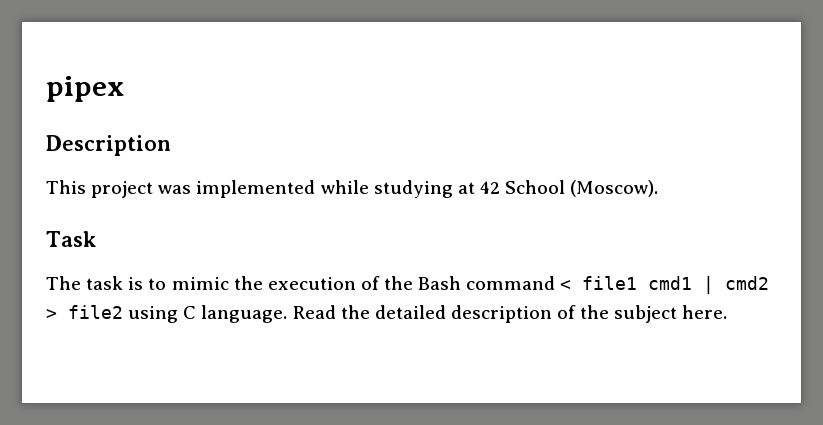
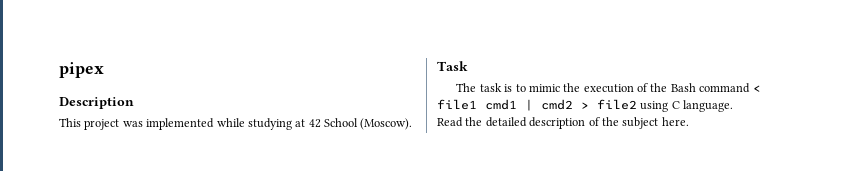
- The task is to mimic the execution of the Bash command < file1 cmd1 | cmd2 > file2 using C language. Read the detailed description of the subject here.
+ The task is to mimic the execution of the Bash command < file1 cmd1 | cmd2 > file2 using C language.
+ Read the detailed description of the subject here.

